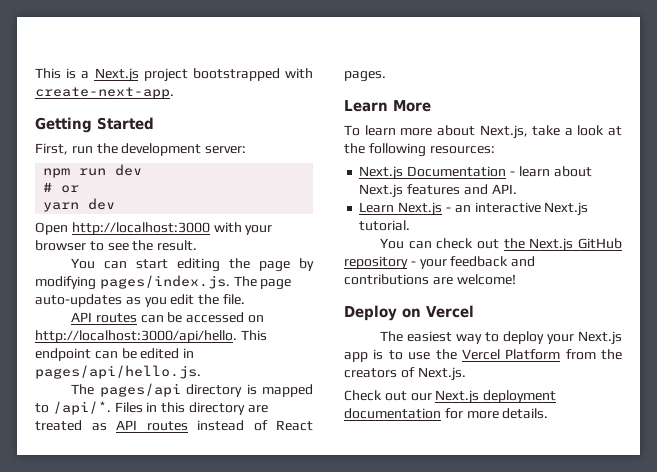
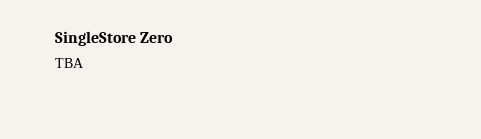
- This is a Next.js project bootstrapped with create-next-app.
- Getting Started
- First, run the development server:
- npm run dev
- # or
- yarn dev
- Open http://localhost:3000 with your browser to see the result.
- You can start editing the page by modifying pages/index.js. The page auto-updates as you edit the file.
- API routes can be accessed on http://localhost:3000/api/hello. This endpoint can be edited in pages/api/hello.js.
- The pages/api directory is mapped to /api/*. Files in this directory are treated as API routes instead of React pages.
- Learn More
- To learn more about Next.js, take a look at the following resources:
- Next.js Documentation - learn about Next.js features and API.
- Learn Next.js - an interactive Next.js tutorial.
- You can check out the Next.js GitHub repository - your feedback and contributions are welcome!
- Deploy on Vercel
- The easiest way to deploy your Next.js app is to use the Vercel Platform from the creators of Next.js.
- Check out our Next.js deployment documentation for more details.
+ SingleStore Zero
+ TBA

